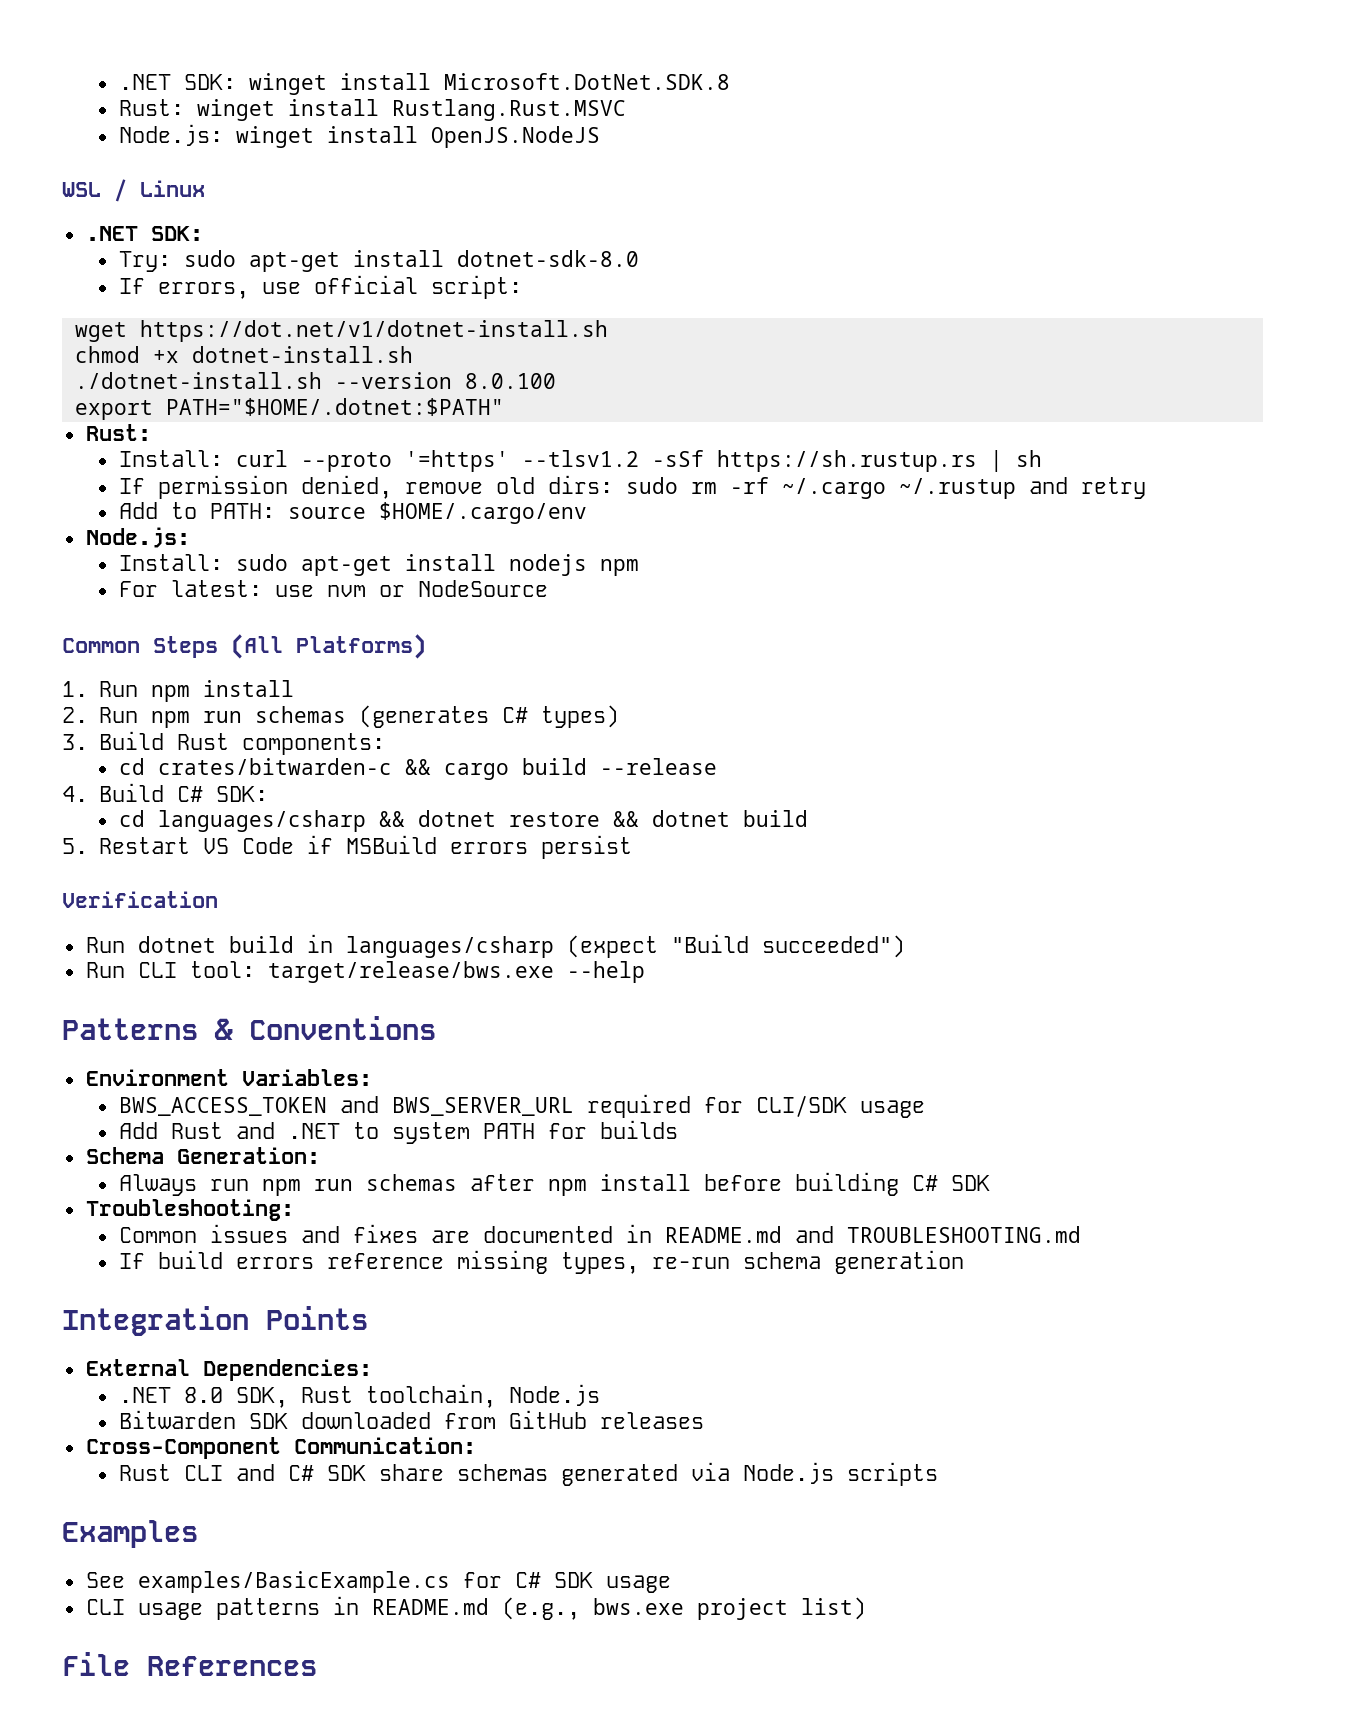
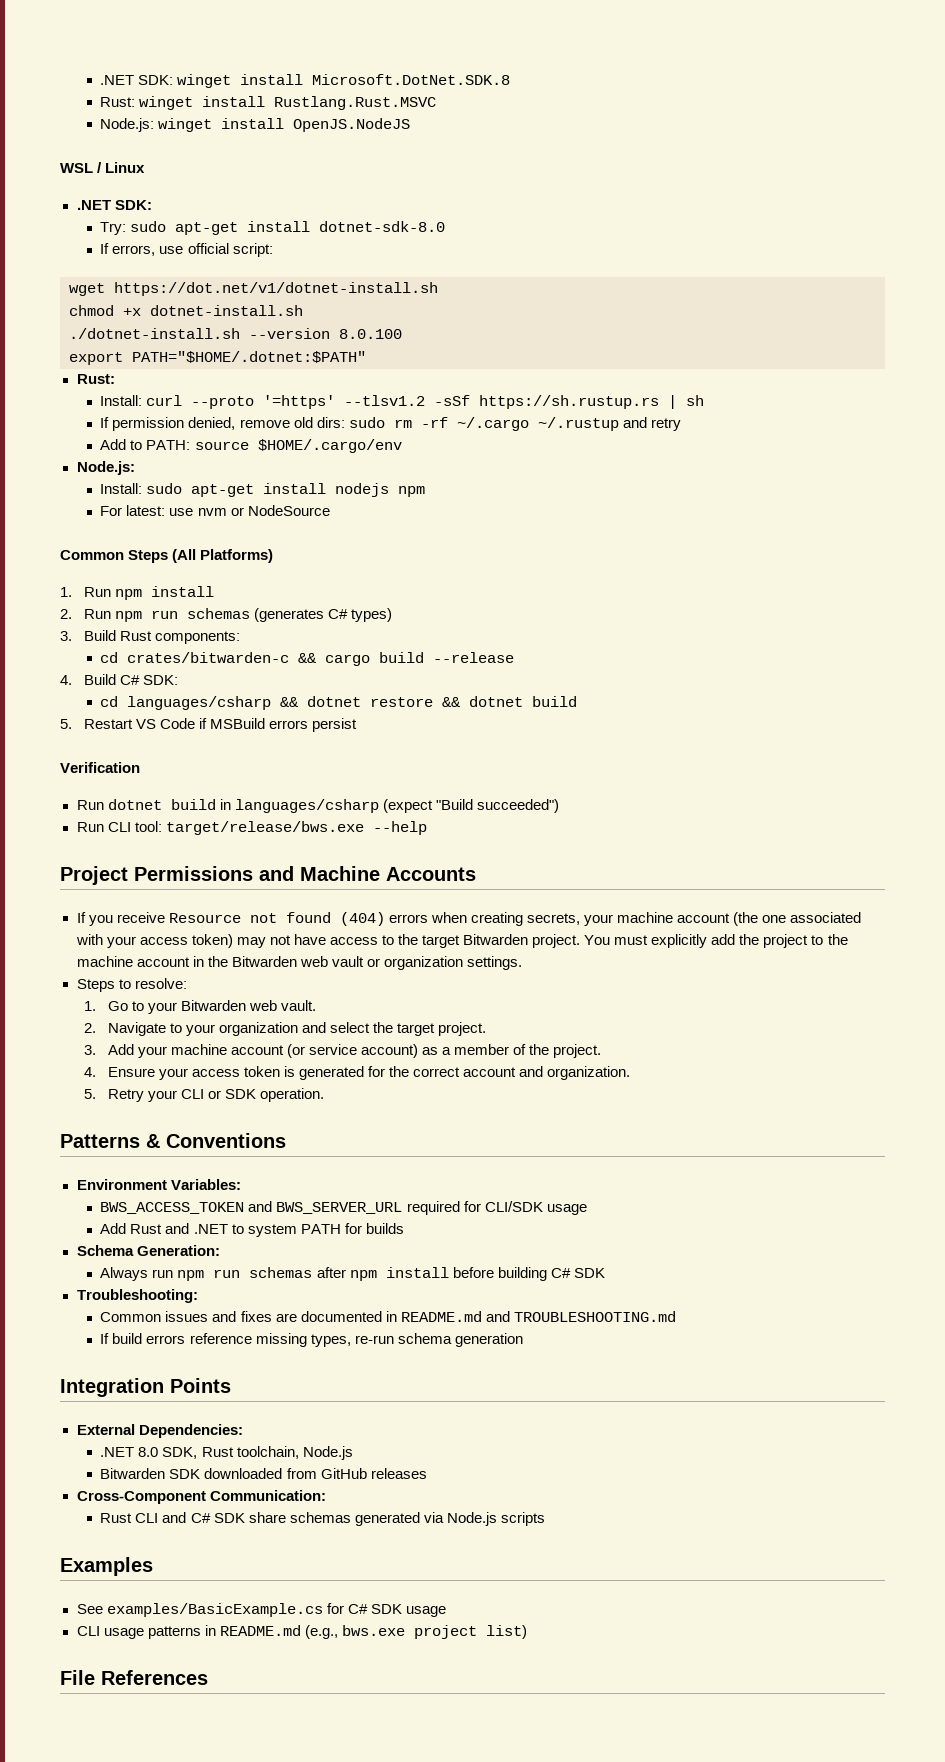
+ Project Permissions and Machine Accounts
+ If you receive Resource not found (404) errors when creating secrets, your machine account (the one associated with your access token) may not have access to the target Bitwarden project. You must explicitly add the project to the machine account in the Bitwarden web vault or organization settings.
+ Steps to resolve:
+ 1. Go to your Bitwarden web vault.
+ 2. Navigate to your organization and select the target project.
+ 3. Add your machine account (or service account) as a member of the project.
+ 4. Ensure your access token is generated for the correct account and organization.
+ 5. Retry your CLI or SDK operation.

